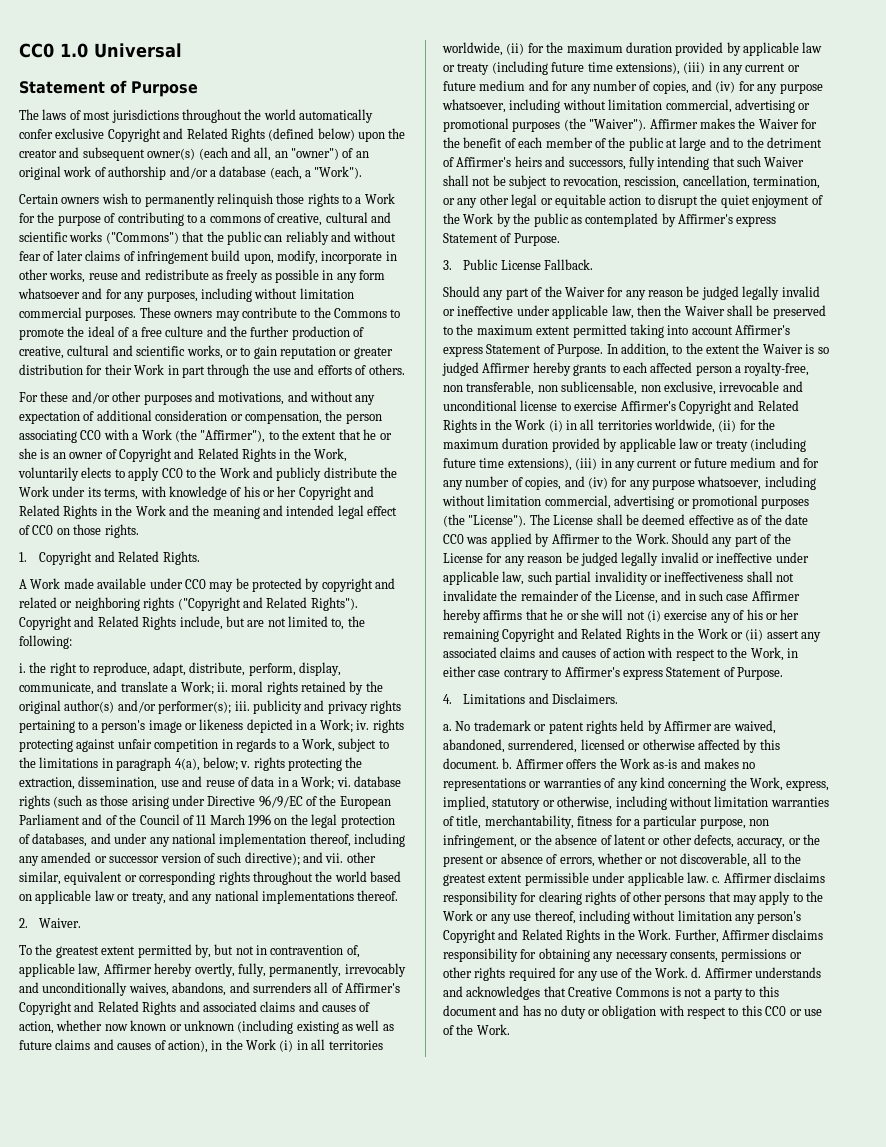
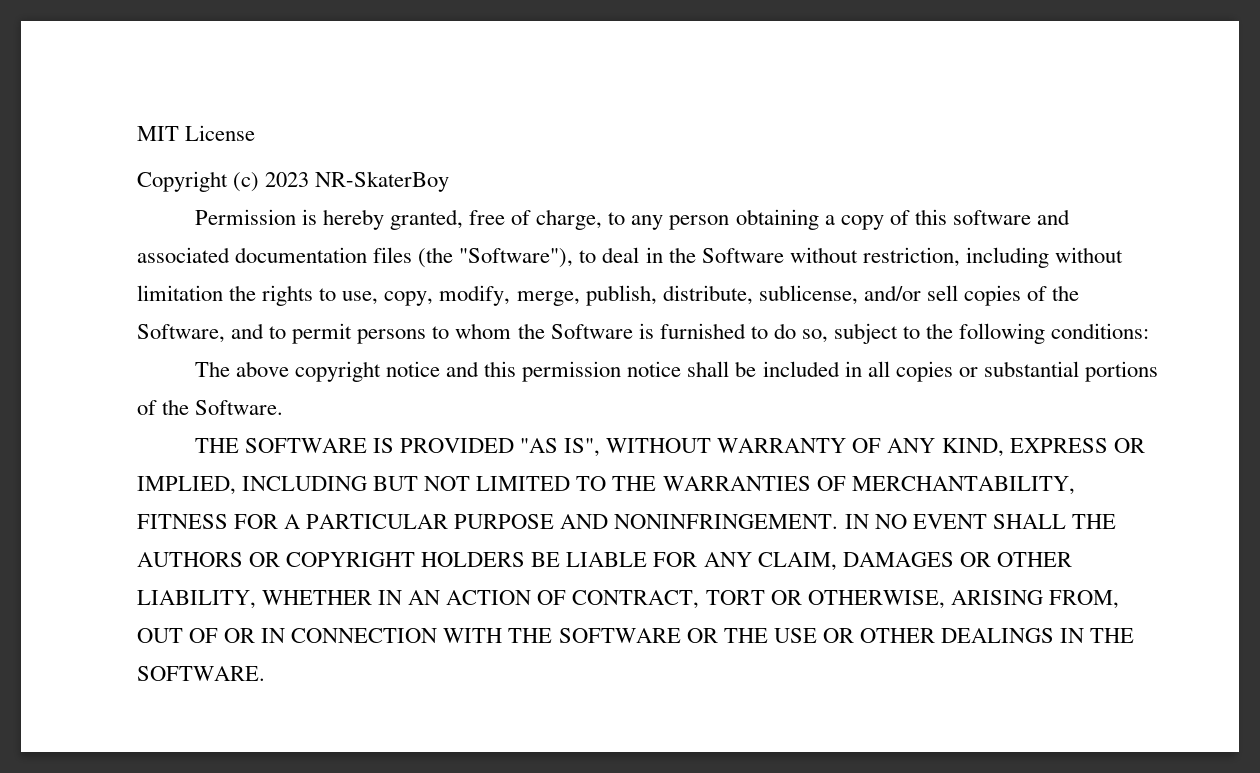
- CC0 1.0 Universal
- Statement of Purpose
- The laws of most jurisdictions throughout the world automatically confer exclusive Copyright and Related Rights (defined below) upon the creator and subsequent owner(s) (each and all, an "owner") of an original work of authorship and/or a database (each, a "Work").
- Certain owners wish to permanently relinquish those rights to a Work for the purpose of contributing to a commons of creative, cultural and scientific works ("Commons") that the public can reliably and without fear of later claims of infringement build upon, modify, incorporate in other works, reuse and redistribute as freely as possible in any form whatsoever and for any purposes, including without limitation commercial purposes. These owners may contribute to the Commons to promote the ideal of a free culture and the further production of creative, cultural and scientific works, or to gain reputation or greater distribution for their Work in part through the use and efforts of others.
- For these and/or other purposes and motivations, and without any expectation of additional consideration or compensation, the person associating CC0 with a Work (the "Affirmer"), to the extent that he or she is an owner of Copyright and Related Rights in the Work, voluntarily elects to apply CC0 to the Work and publicly distribute the Work under its terms, with knowledge of his or her Copyright and Related Rights in the Work and the meaning and intended legal effect of CC0 on those rights.
- 1. Copyright and Related Rights.
- A Work made available under CC0 may be protected by copyright and related or neighboring rights ("Copyright and Related Rights"). Copyright and Related Rights include, but are not limited to, the following:
- i. the right to reproduce, adapt, distribute, perform, display, communicate, and translate a Work; ii. moral rights retained by the original author(s) and/or performer(s); iii. publicity and privacy rights pertaining to a person's image or likeness depicted in a Work; iv. rights protecting against unfair competition in regards to a Work, subject to the limitations in paragraph 4(a), below; v. rights protecting the extraction, dissemination, use and reuse of data in a Work; vi. database rights (such as those arising under Directive 96/9/EC of the European Parliament and of the Council of 11 March 1996 on the legal protection of databases, and under any national implementation thereof, including any amended or successor version of such directive); and vii. other similar, equivalent or corresponding rights throughout the world based on applicable law or treaty, and any national implementations thereof.
- 2. Waiver.
- To the greatest extent permitted by, but not in contravention of, applicable law, Affirmer hereby overtly, fully, permanently, irrevocably and unconditionally waives, abandons, and surrenders all of Affirmer's Copyright and Related Rights and associated claims and causes of action, whether now known or unknown (including existing as well as future claims and causes of action), in the Work (i) in all territories worldwide, (ii) for the maximum duration provided by applicable law or treaty (including future time extensions), (iii) in any current or future medium and for any number of copies, and (iv) for any purpose whatsoever, including without limitation commercial, advertising or promotional purposes (the "Waiver"). Affirmer makes the Waiver for the benefit of each member of the public at large and to the detriment of Affirmer's heirs and successors, fully intending that such Waiver shall not be subject to revocation, rescission, cancellation, termination, or any other legal or equitable action to disrupt the quiet enjoyment of the Work by the public as contemplated by Affirmer's express Statement of Purpose.
- 3. Public License Fallback.
- Should any part of the Waiver for any reason be judged legally invalid or ineffective under applicable law, then the Waiver shall be preserved to the maximum extent permitted taking into account Affirmer's express Statement of Purpose. In addition, to the extent the Waiver is so judged Affirmer hereby grants to each affected person a royalty-free, non transferable, non sublicensable, non exclusive, irrevocable and unconditional license to exercise Affirmer's Copyright and Related Rights in the Work (i) in all territories worldwide, (ii) for the maximum duration provided by applicable law or treaty (including future time extensions), (iii) in any current or future medium and for any number of copies, and (iv) for any purpose whatsoever, including without limitation commercial, advertising or promotional purposes (the "License"). The License shall be deemed effective as of the date CC0 was applied by Affirmer to the Work. Should any part of the License for any reason be judged legally invalid or ineffective under applicable law, such partial invalidity or ineffectiveness shall not invalidate the remainder of the License, and in such case Affirmer hereby affirms that he or she will not (i) exercise any of his or her remaining Copyright and Related Rights in the Work or (ii) assert any associated claims and causes of action with respect to the Work, in either case contrary to Affirmer's express Statement of Purpose.
- 4. Limitations and Disclaimers.
- a. No trademark or patent rights held by Affirmer are waived, abandoned, surrendered, licensed or otherwise affected by this document. b. Affirmer offers the Work as-is and makes no representations or warranties of any kind concerning the Work, express, implied, statutory or otherwise, including without limitation warranties of title, merchantability, fitness for a particular purpose, non infringement, or the absence of latent or other defects, accuracy, or the present or absence of errors, whether or not discoverable, all to the greatest extent permissible under applicable law. c. Affirmer disclaims responsibility for clearing rights of other persons that may apply to the Work or any use thereof, including without limitation any person's Copyright and Related Rights in the Work. Further, Affirmer disclaims responsibility for obtaining any necessary consents, permissions or other rights required for any use of the Work. d. Affirmer understands and acknowledges that Creative Commons is not a party to this document and has no duty or obligation with respect to this CC0 or use of the Work.
+ MIT License
+ Copyright (c) 2023 NR-SkaterBoy
+ Permission is hereby granted, free of charge, to any person obtaining a copy of this software and associated documentation files (the "Software"), to deal in the Software without restriction, including without limitation the rights to use, copy, modify, merge, publish, distribute, sublicense, and/or sell copies of the Software, and to permit persons to whom the Software is furnished to do so, subject to the following conditions:
+ The above copyright notice and this permission notice shall be included in all copies or substantial portions of the Software.
+ THE SOFTWARE IS PROVIDED "AS IS", WITHOUT WARRANTY OF ANY KIND, EXPRESS OR IMPLIED, INCLUDING BUT NOT LIMITED TO THE WARRANTIES OF MERCHANTABILITY, FITNESS FOR A PARTICULAR PURPOSE AND NONINFRINGEMENT. IN NO EVENT SHALL THE AUTHORS OR COPYRIGHT HOLDERS BE LIABLE FOR ANY CLAIM, DAMAGES OR OTHER LIABILITY, WHETHER IN AN ACTION OF CONTRACT, TORT OR OTHERWISE, ARISING FROM, OUT OF OR IN CONNECTION WITH THE SOFTWARE OR THE USE OR OTHER DEALINGS IN THE SOFTWARE.

